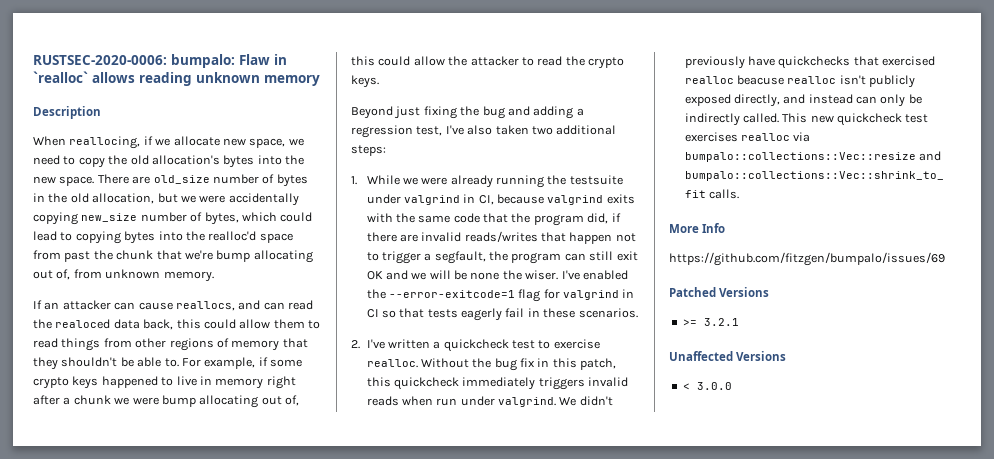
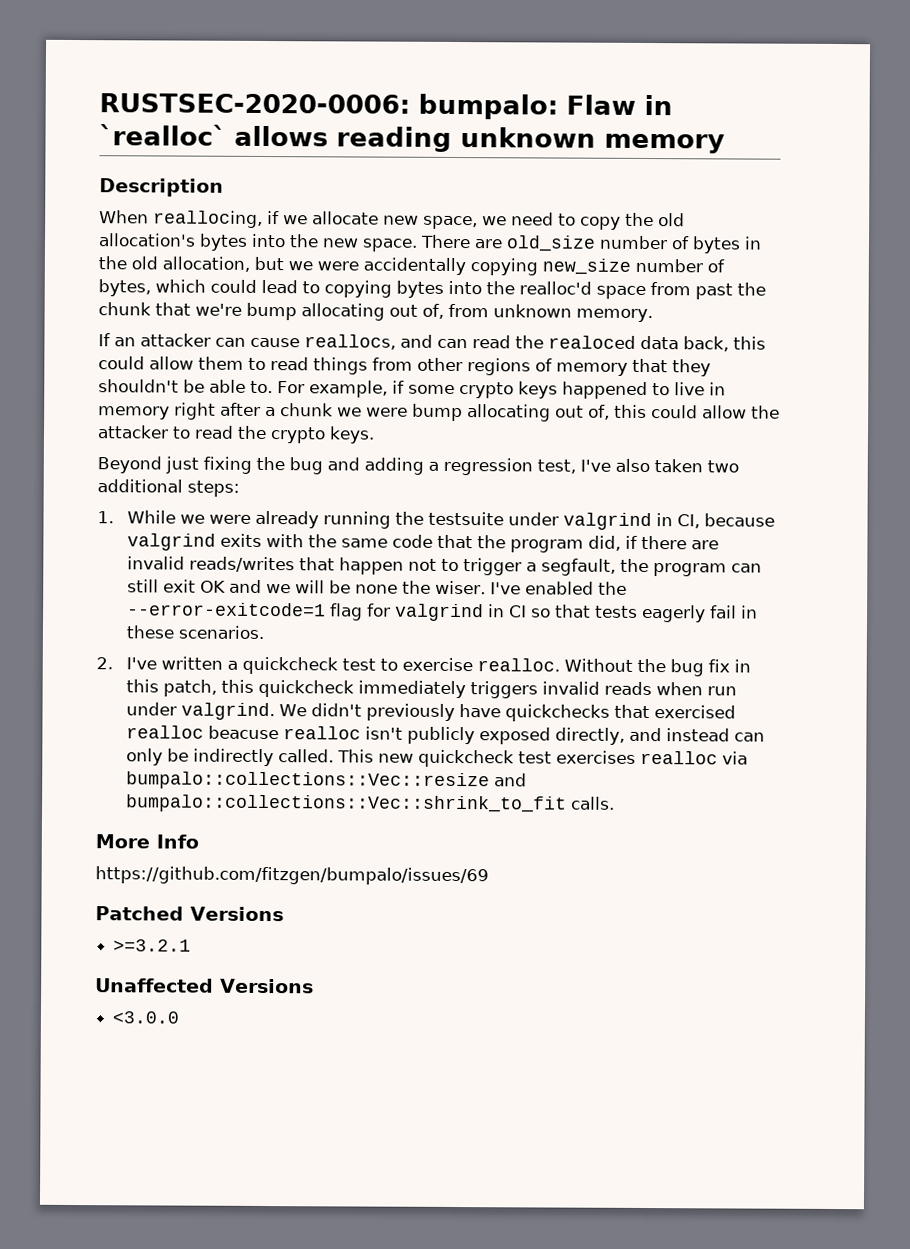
- >= 3.2.1
+ >=3.2.1
- < 3.0.0
+ <3.0.0

